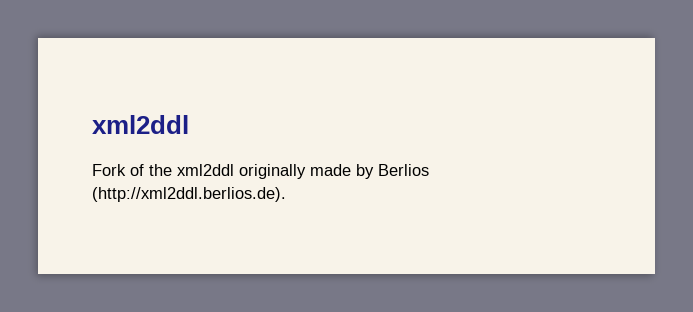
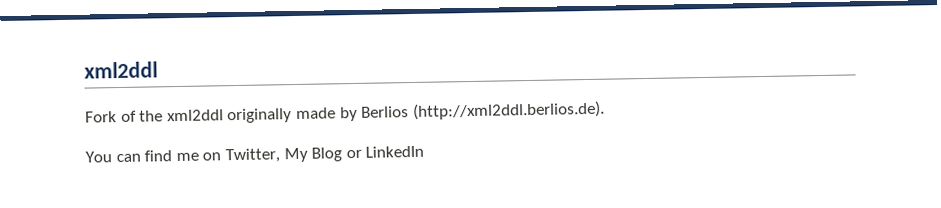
+ You can find me on Twitter, My Blog or LinkedIn

